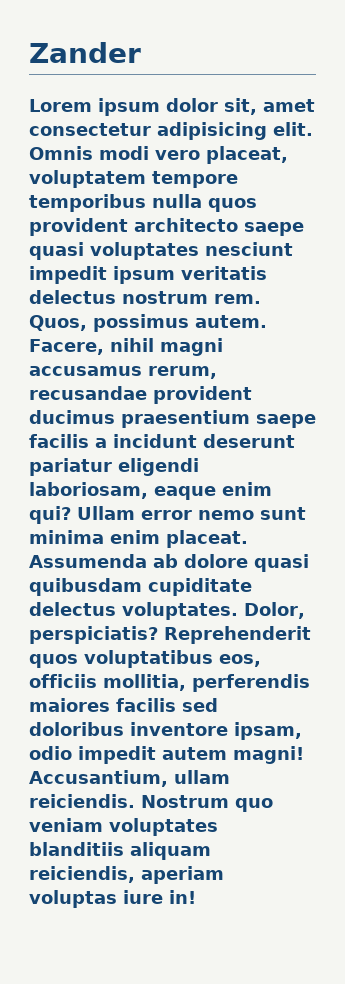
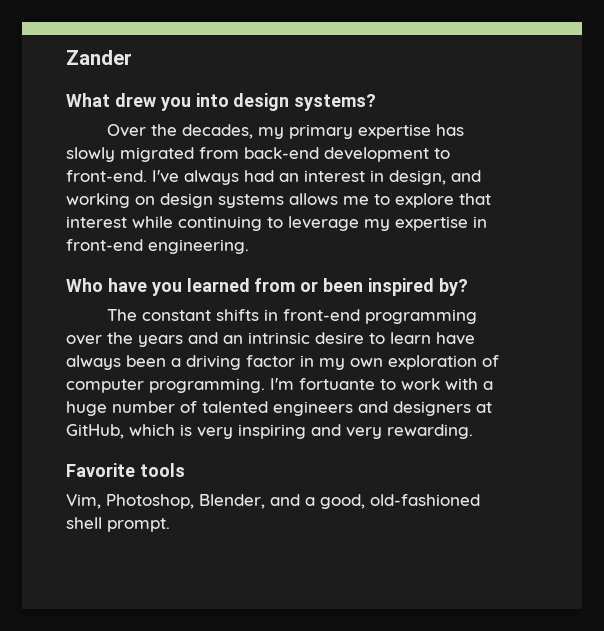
- Lorem ipsum dolor sit, amet consectetur adipisicing elit. Omnis modi vero placeat, voluptatem tempore temporibus nulla quos provident architecto saepe quasi voluptates nesciunt impedit ipsum veritatis delectus nostrum rem. Quos, possimus autem. Facere, nihil magni accusamus rerum, recusandae provident ducimus praesentium saepe facilis a incidunt deserunt pariatur eligendi laboriosam, eaque enim qui? Ullam error nemo sunt minima enim placeat. Assumenda ab dolore quasi quibusdam cupiditate delectus voluptates. Dolor, perspiciatis? Reprehenderit quos voluptatibus eos, officiis mollitia, perferendis maiores facilis sed doloribus inventore ipsam, odio impedit autem magni! Accusantium, ullam reiciendis. Nostrum quo veniam voluptates blanditiis aliquam reiciendis, aperiam voluptas iure in!
+ What drew you into design systems?
+ Over the decades, my primary expertise has slowly migrated from back-end development to front-end. I've always had an interest in design, and working on design systems allows me to explore that interest while continuing to leverage my expertise in front-end engineering.
+ Who have you learned from or been inspired by?
+ The constant shifts in front-end programming over the years and an intrinsic desire to learn have always been a driving factor in my own exploration of computer programming. I'm fortuante to work with a huge number of talented engineers and designers at GitHub, which is very inspiring and very rewarding.
+ Favorite tools
+ Vim, Photoshop, Blender, and a good, old-fashioned shell prompt.

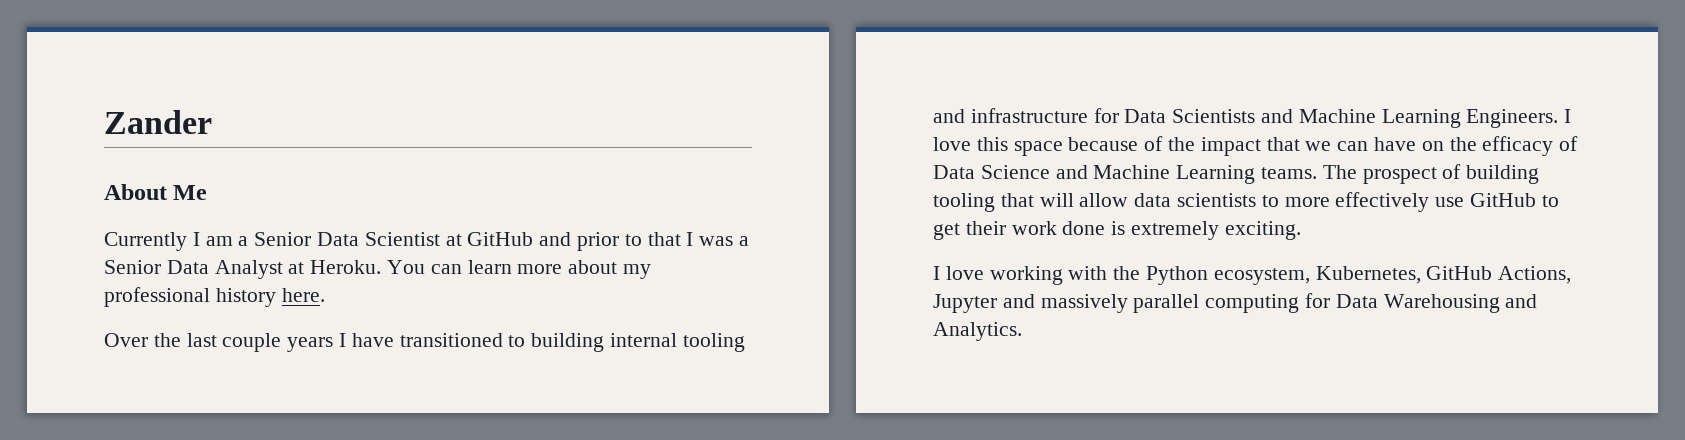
- What drew you into design systems?
- Over the decades, my primary expertise has slowly migrated from back-end development to front-end. I've always had an interest in design, and working on design systems allows me to explore that interest while continuing to leverage my expertise in front-end engineering.
- Who have you learned from or been inspired by?
- The constant shifts in front-end programming over the years and an intrinsic desire to learn have always been a driving factor in my own exploration of computer programming. I'm fortuante to work with a huge number of talented engineers and designers at GitHub, which is very inspiring and very rewarding.
- Favorite tools
- Vim, Photoshop, Blender, and a good, old-fashioned shell prompt.
+ About Me
+ Currently I am a Senior Data Scientist at GitHub and prior to that I was a Senior Data Analyst at Heroku. You can learn more about my professional history here.
+ Over the last couple years I have transitioned to building internal tooling and infrastructure for Data Scientists and Machine Learning Engineers. I love this space because of the impact that we can have on the efficacy of Data Science and Machine Learning teams. The prospect of building tooling that will allow data scientists to more effectively use GitHub to get their work done is extremely exciting.
+ I love working with the Python ecosystem, Kubernetes, GitHub Actions, Jupyter and massively parallel computing for Data Warehousing and Analytics.

